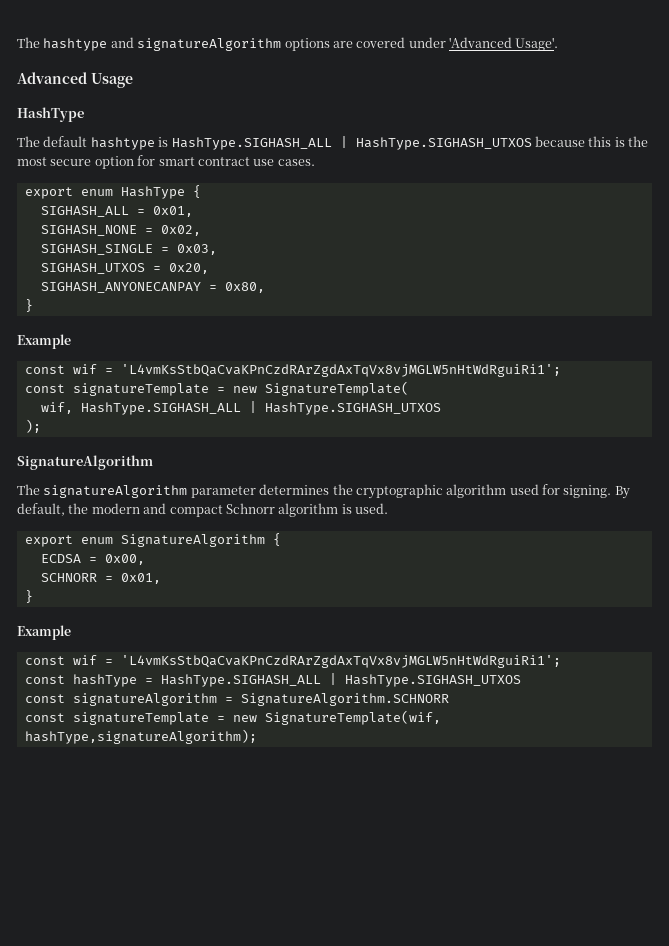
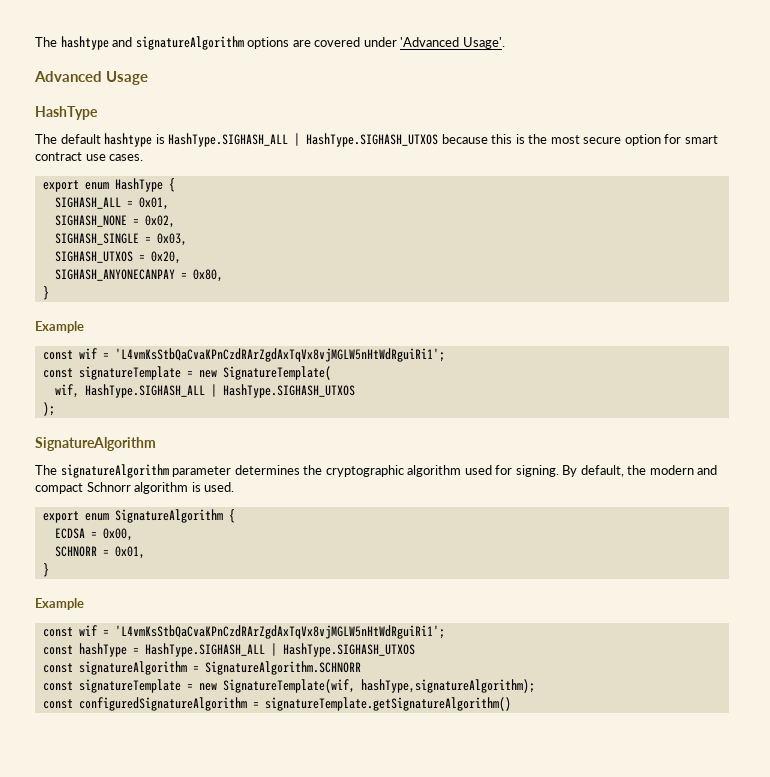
+ const configuredSignatureAlgorithm = signatureTemplate.getSignatureAlgorithm()

